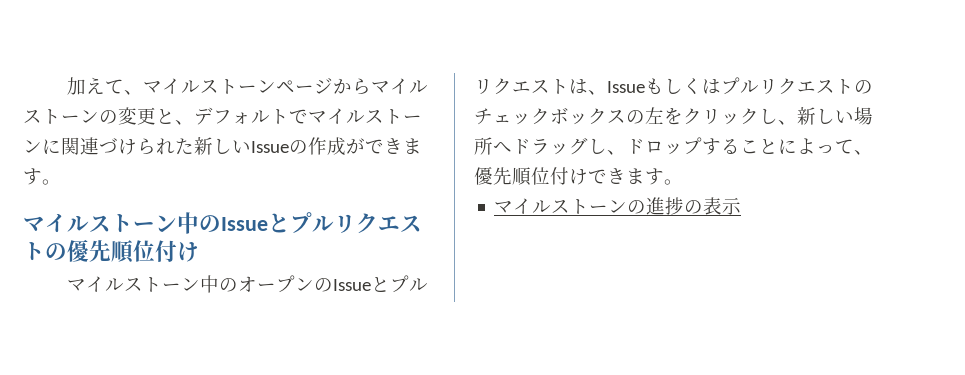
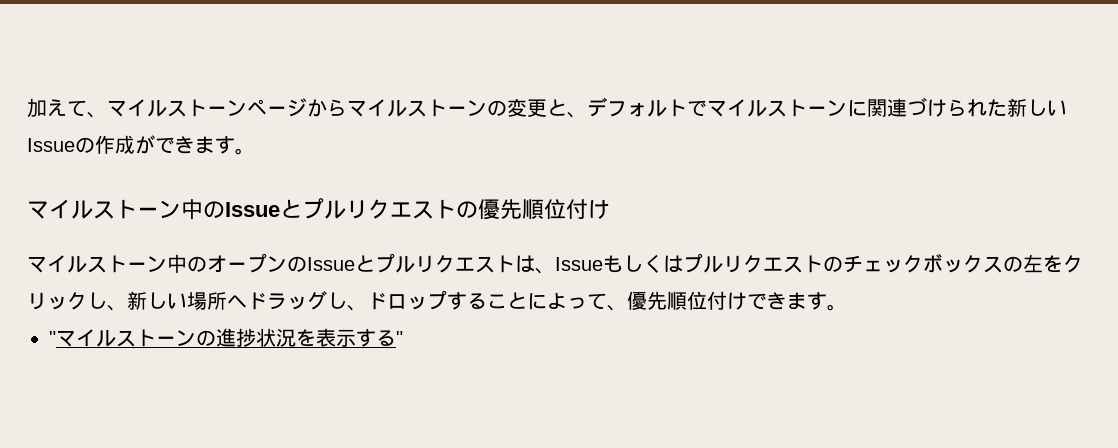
- マイルストーンの進捗の表示
+ "マイルストーンの進捗状況を表示する"

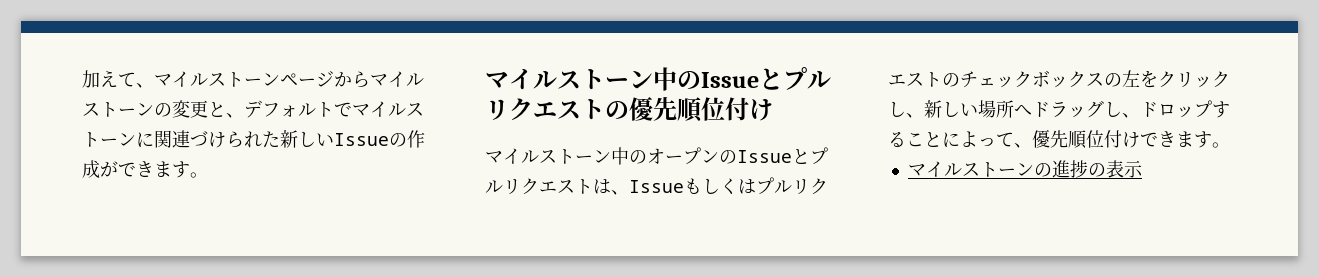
- "マイルストーンの進捗状況を表示する"
+ マイルストーンの進捗の表示

